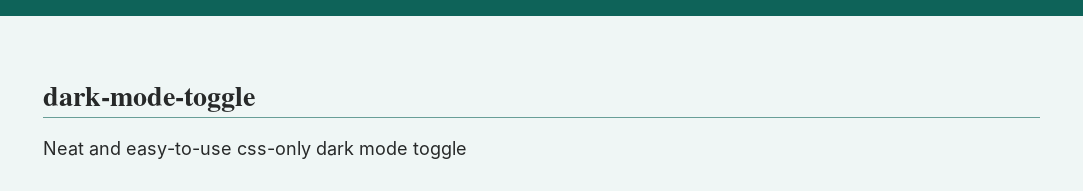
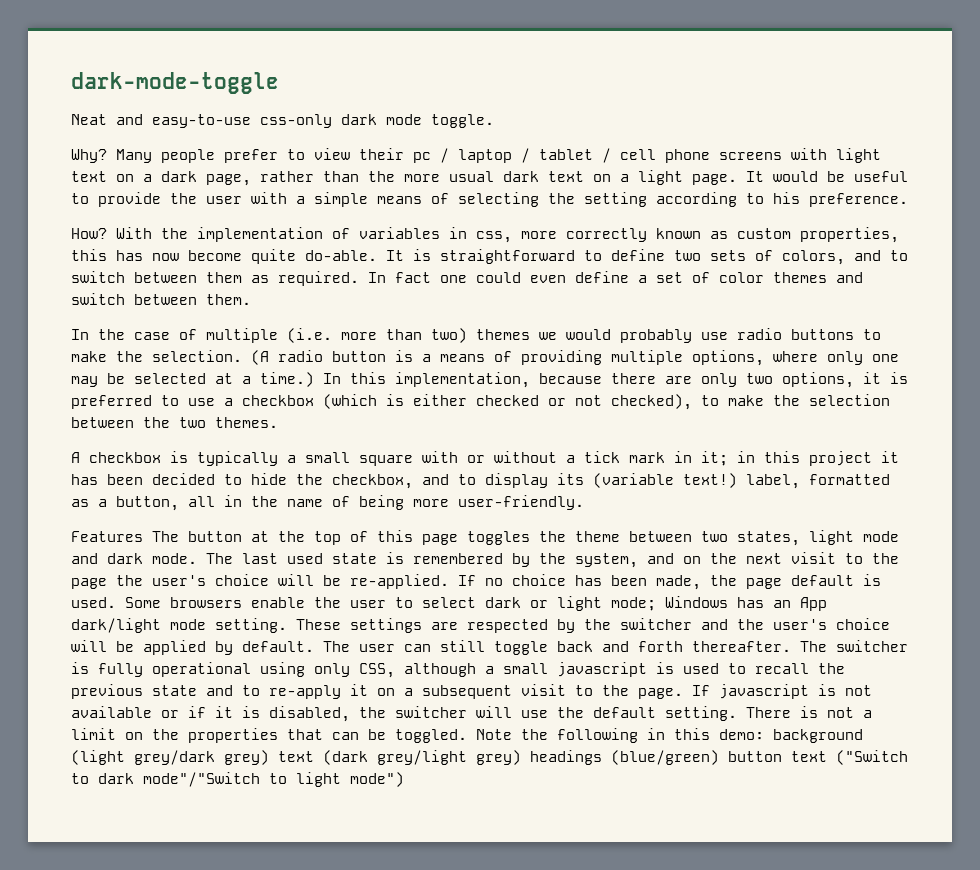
- Neat and easy-to-use css-only dark mode toggle
+ Neat and easy-to-use css-only dark mode toggle.
+ Why? Many people prefer to view their pc / laptop / tablet / cell phone screens with light text on a dark page, rather than the more usual dark text on a light page. It would be useful to provide the user with a simple means of selecting the setting according to his preference.
+ How? With the implementation of variables in css, more correctly known as custom properties, this has now become quite do-able. It is straightforward to define two sets of colors, and to switch between them as required. In fact one could even define a set of color themes and switch between them.
+ In the case of multiple (i.e. more than two) themes we would probably use radio buttons to make the selection. (A radio button is a means of providing multiple options, where only one may be selected at a time.) In this implementation, because there are only two options, it is preferred to use a checkbox (which is either checked or not checked), to make the selection between the two themes.
+ A checkbox is typically a small square with or without a tick mark in it; in this project it has been decided to hide the checkbox, and to display its (variable text!) label, formatted as a button, all in the name of being more user-friendly.
+ Features The button at the top of this page toggles the theme between two states, light mode and dark mode. The last used state is remembered by the system, and on the next visit to the page the user's choice will be re-applied. If no choice has been made, the page default is used. Some browsers enable the user to select dark or light mode; Windows has an App dark/light mode setting. These settings are respected by the switcher and the user's choice will be applied by default. The user can still toggle back and forth thereafter. The switcher is fully operational using only CSS, although a small javascript is used to recall the previous state and to re-apply it on a subsequent visit to the page. If javascript is not available or if it is disabled, the switcher will use the default setting. There is not a limit on the properties that can be toggled. Note the following in this demo: background (light grey/dark grey) text (dark grey/light grey) headings (blue/green) button text ("Switch to dark mode"/"Switch to light mode")

